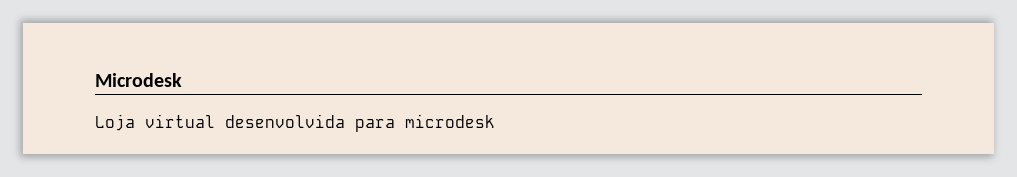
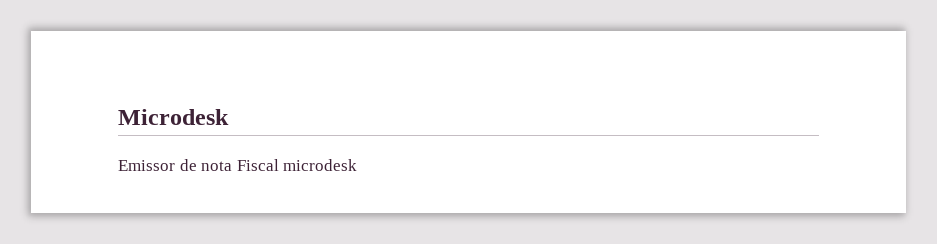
- Loja virtual desenvolvida para microdesk
+ Emissor de nota Fiscal microdesk

